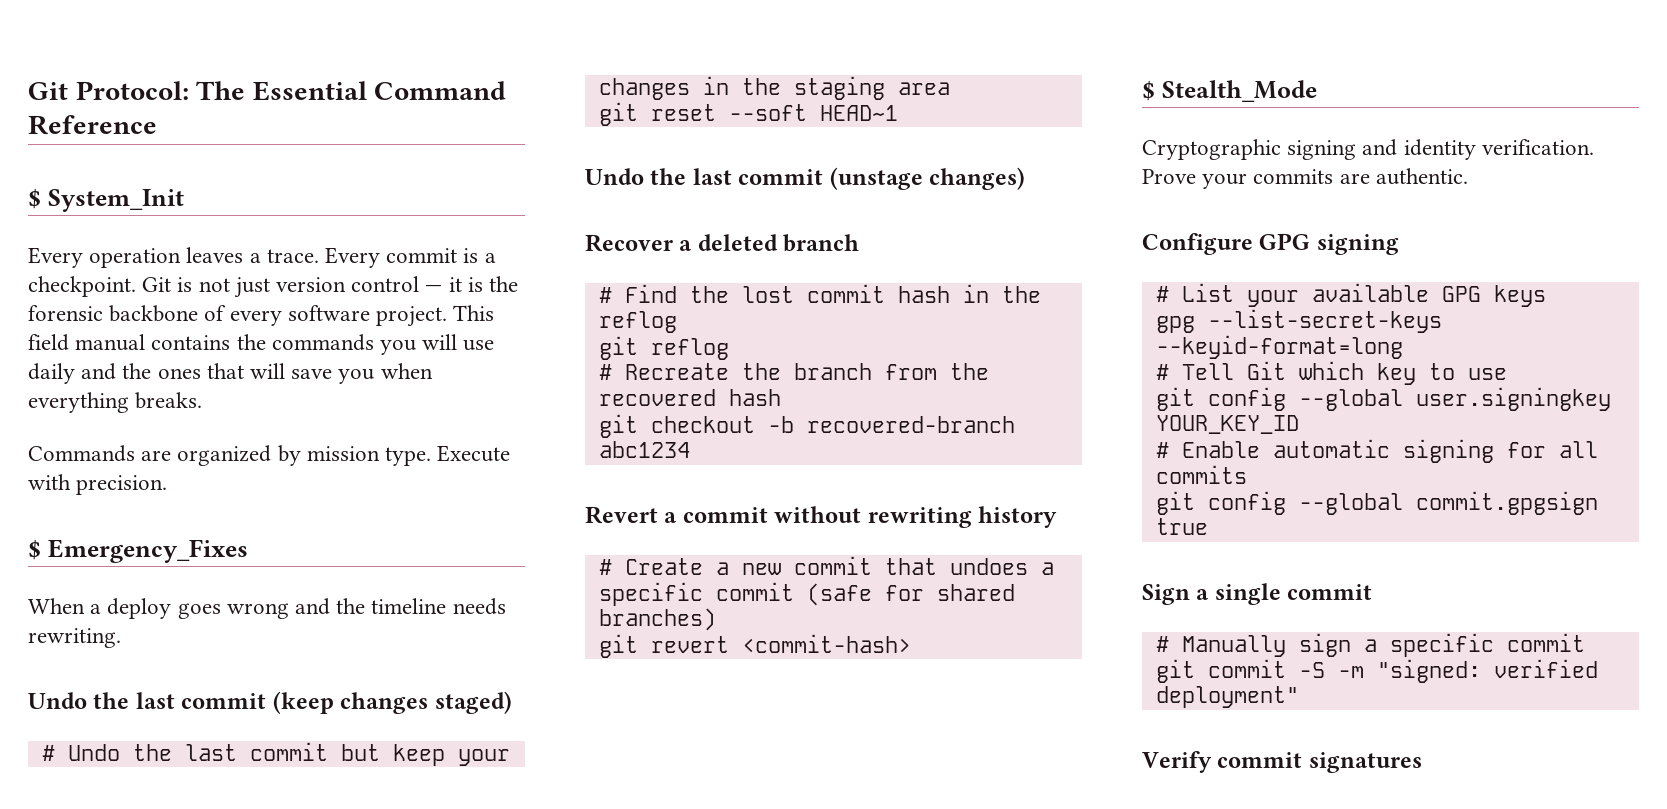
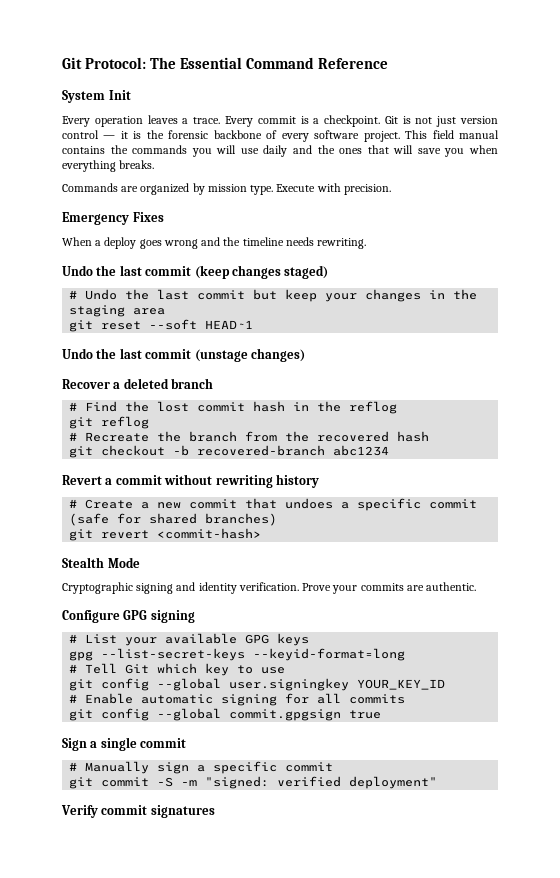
- $ System_Init
+ System Init
- $ Emergency_Fixes
+ Emergency Fixes
- $ Stealth_Mode
+ Stealth Mode

